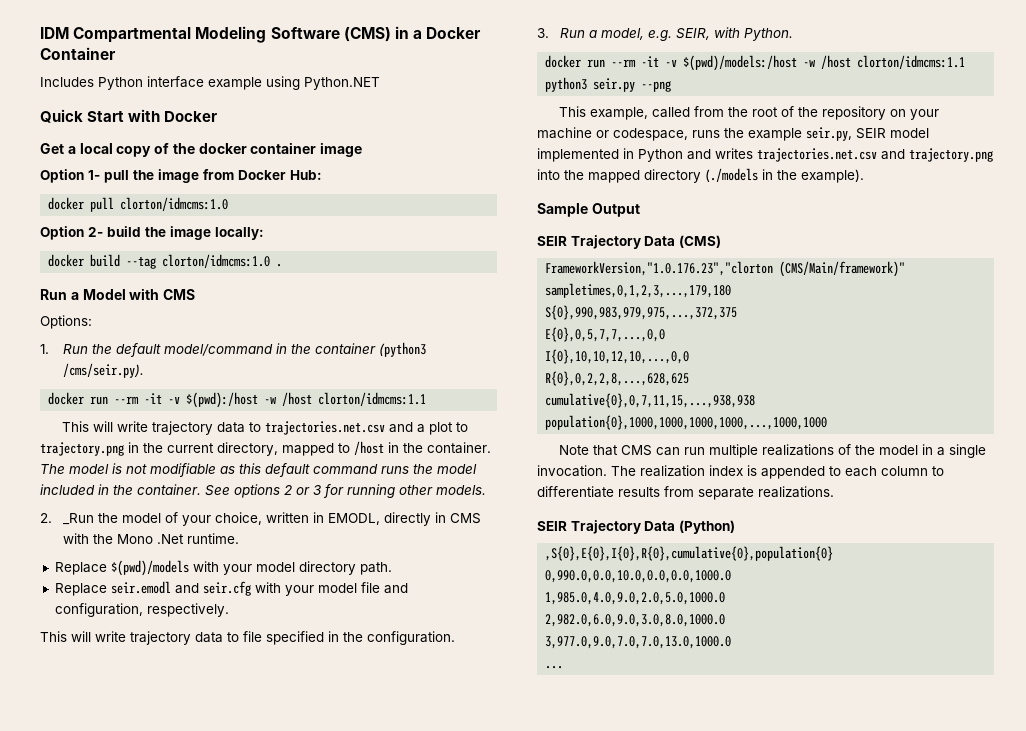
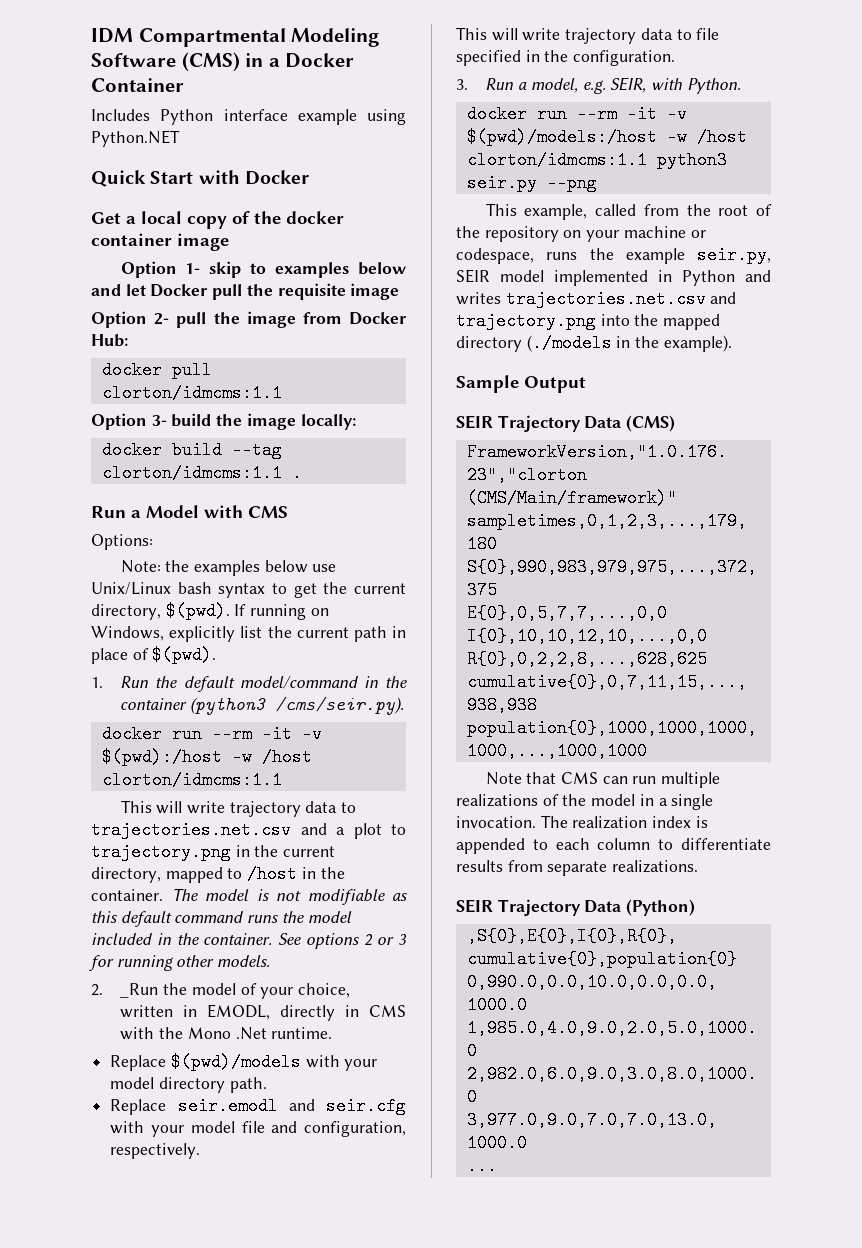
- Option 1- pull the image from Docker Hub:
+ Option 1- skip to examples below and let Docker pull the requisite image
+ Option 2- pull the image from Docker Hub:
- docker pull clorton/idmcms:1.0
- Option 2- build the image locally:
+ docker pull clorton/idmcms:1.1
+ Option 3- build the image locally:
- docker build --tag clorton/idmcms:1.0 .
+ docker build --tag clorton/idmcms:1.1 .
+ Note: the examples below use Unix/Linux bash syntax to get the current directory, $(pwd). If running on Windows, explicitly list the current path in place of $(pwd).

